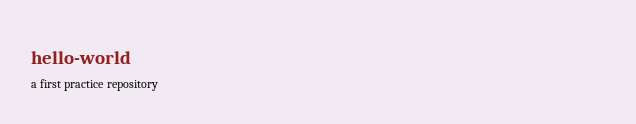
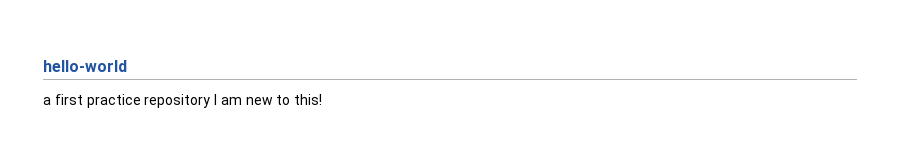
- a first practice repository
+ a first practice repository I am new to this!

